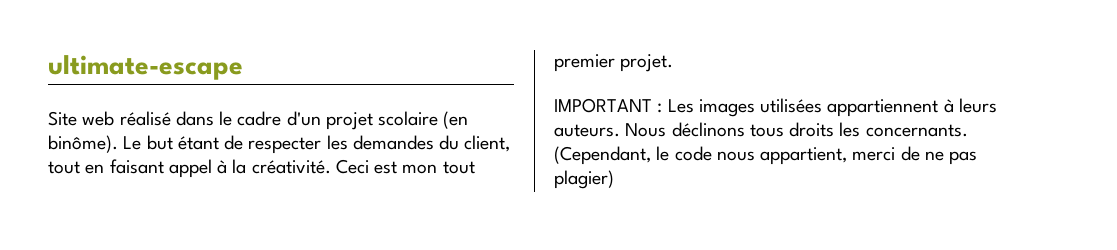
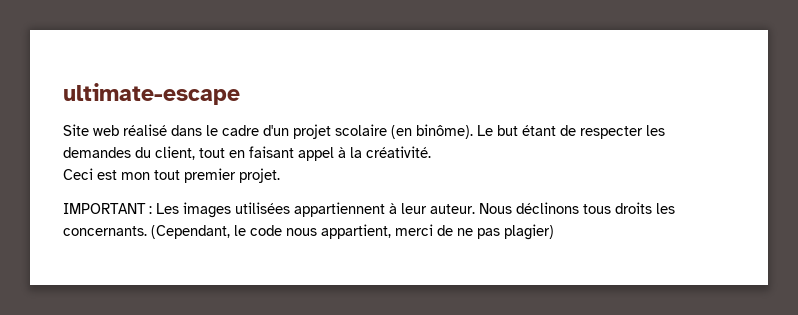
- Le but étant de respecter les demandes du client, tout en faisant appel à la créativité. Ceci est mon tout premier projet.
+ Le but étant de respecter les demandes du client, tout en faisant appel à la créativité.
+ Ceci est mon tout premier projet.
- IMPORTANT : Les images utilisées appartiennent à leurs auteurs.
+ IMPORTANT : Les images utilisées appartiennent à leur auteur.

